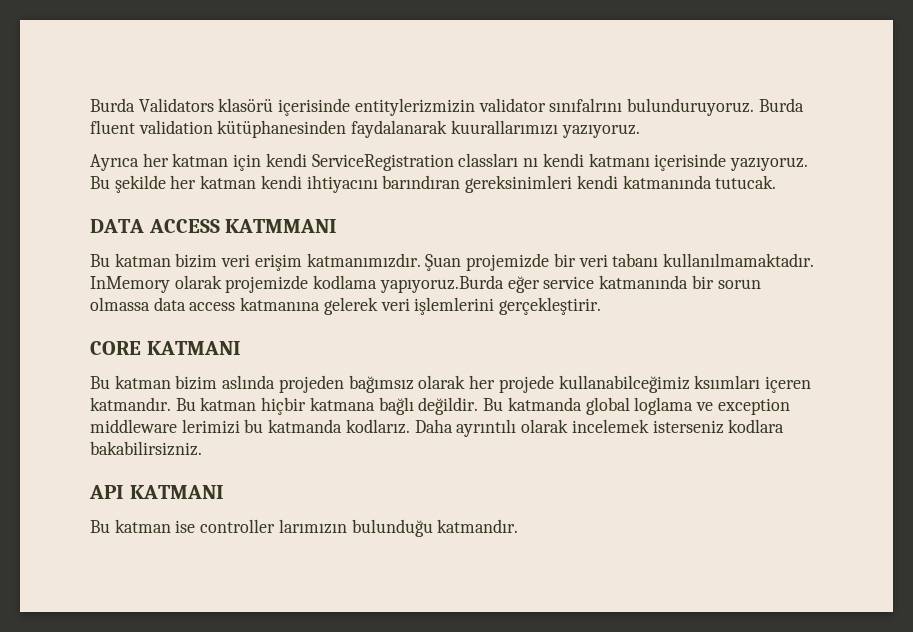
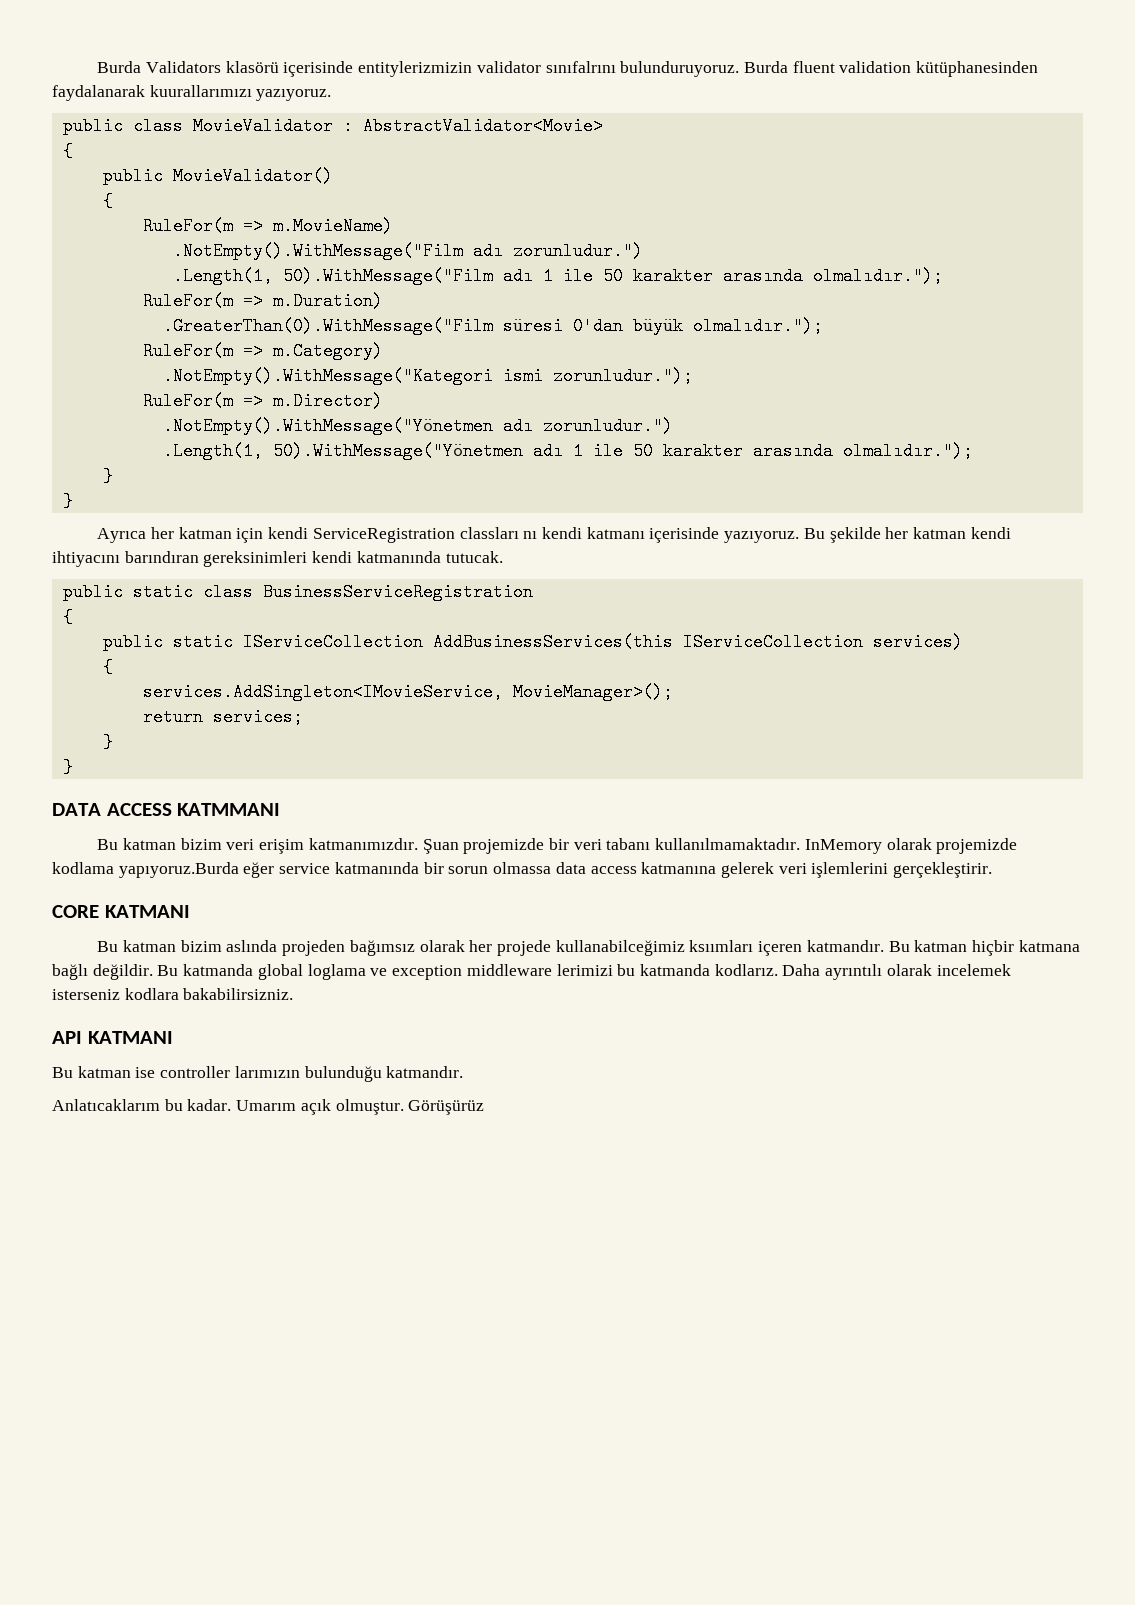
+ public class MovieValidator : AbstractValidator<Movie>
+ {
+ public MovieValidator()
+ {
+ RuleFor(m => m.MovieName)
+ .NotEmpty().WithMessage("Film adı zorunludur.")
+ .Length(1, 50).WithMessage("Film adı 1 ile 50 karakter arasında olmalıdır.");
+ RuleFor(m => m.Duration)
+ .GreaterThan(0).WithMessage("Film süresi 0'dan büyük olmalıdır.");
+ RuleFor(m => m.Category)
+ .NotEmpty().WithMessage("Kategori ismi zorunludur.");
+ RuleFor(m => m.Director)
+ .NotEmpty().WithMessage("Yönetmen adı zorunludur.")
+ .Length(1, 50).WithMessage("Yönetmen adı 1 ile 50 karakter arasında olmalıdır.");
+ }
+ }
+ public static class BusinessServiceRegistration
+ {
+ public static IServiceCollection AddBusinessServices(this IServiceCollection services)
+ {
+ services.AddSingleton<IMovieService, MovieManager>();
+ return services;
+ }
+ }
+ Anlatıcaklarım bu kadar. Umarım açık olmuştur. Görüşürüz

